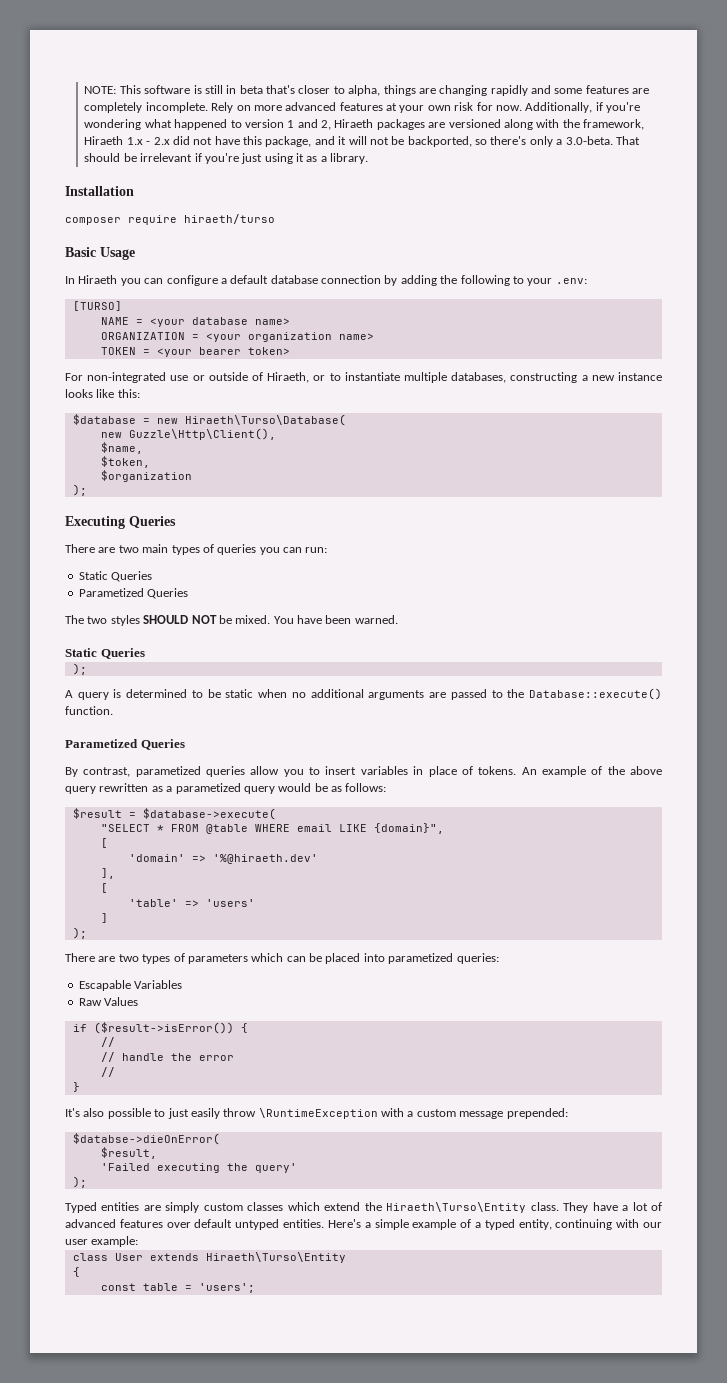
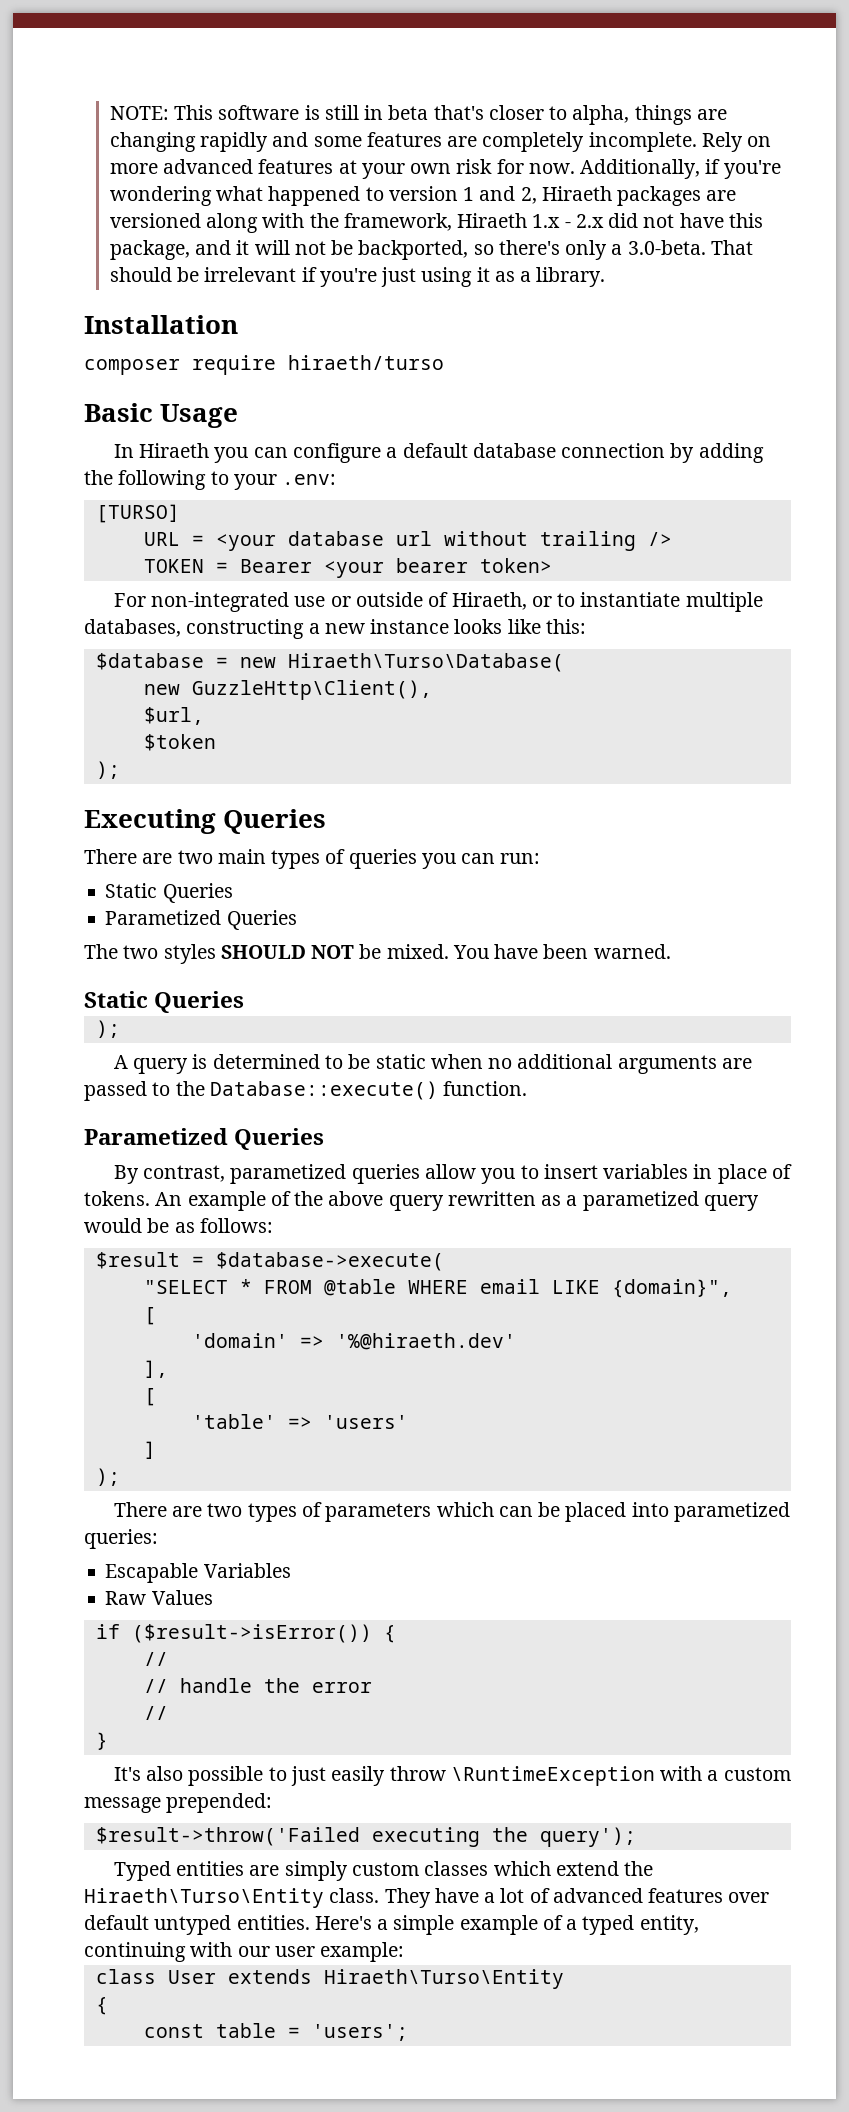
- NAME = <your database name>
- ORGANIZATION = <your organization name>
+ URL = <your database url without trailing />
- TOKEN = <your bearer token>
+ TOKEN = Bearer <your bearer token>
- new Guzzle\Http\Client(),
- $name,
- $token,
- $organization
+ new GuzzleHttp\Client(),
+ $url,
+ $token
- $databse->dieOnError(
- $result,
- 'Failed executing the query'
- );
+ $result->throw('Failed executing the query');

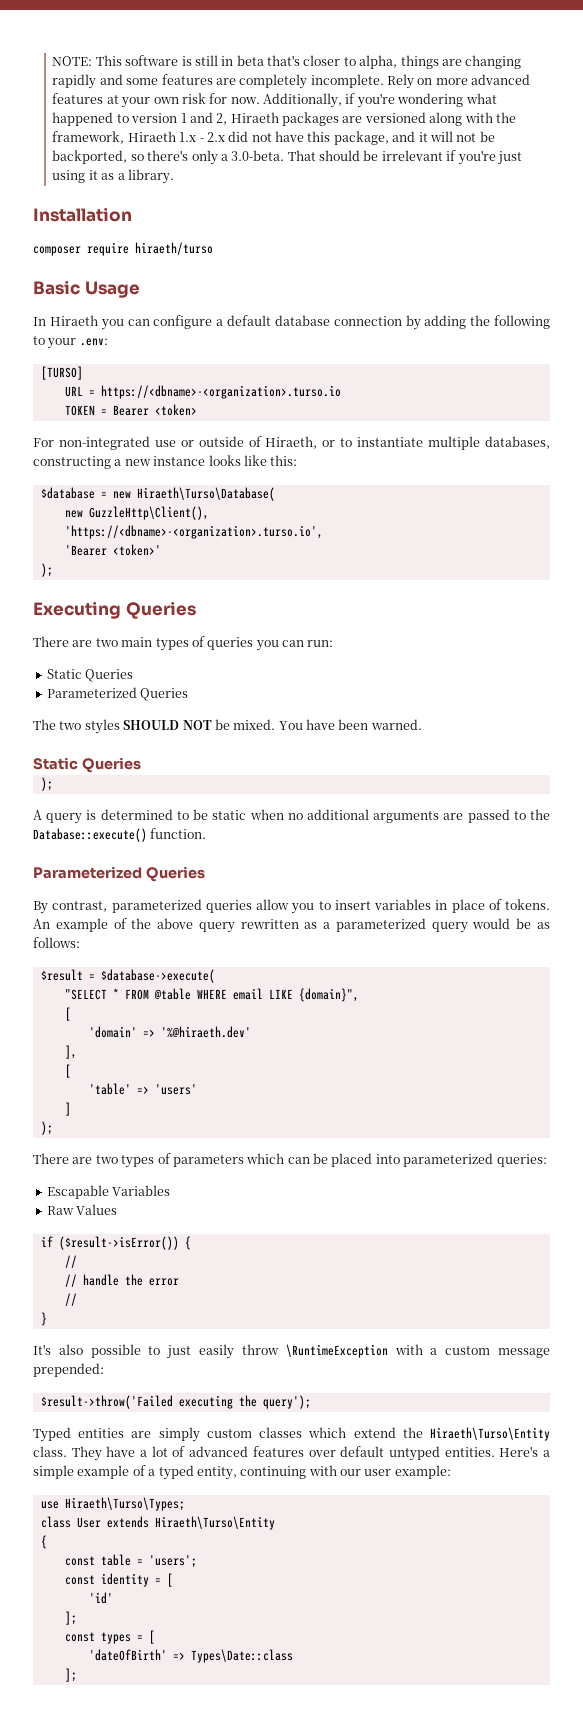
- URL = <your database url without trailing />
+ URL = https://<dbname>-<organization>.turso.io
- TOKEN = Bearer <your bearer token>
+ TOKEN = Bearer <token>
- $url,
- $token
+ 'https://<dbname>-<organization>.turso.io',
+ 'Bearer <token>'
  There are two main types of queries you can run:
  Static Queries
- Parametized Queries
+ Parameterized Queries
  A query is determined to be static when no additional arguments are passed to the Database::execute() function.
- Parametized Queries
+ Parameterized Queries
- By contrast, parametized queries allow you to insert variables in place of tokens.
+ By contrast, parameterized queries allow you to insert variables in place of tokens.
- An example of the above query rewritten as a parametized query would be as follows:
+ An example of the above query rewritten as a parameterized query would be as follows:
- There are two types of parameters which can be placed into parametized queries:
+ There are two types of parameters which can be placed into parameterized queries:
+ use Hiraeth\Turso\Types;
+ const identity = [
+ 'id'
+ ];
+ const types = [
+ 'dateOfBirth' => Types\Date::class
+ ];

